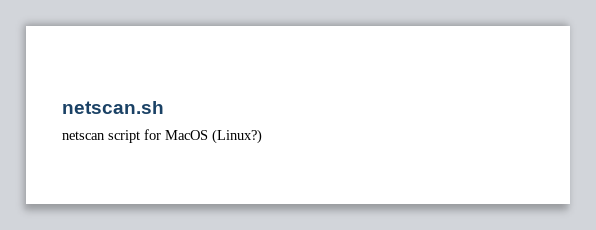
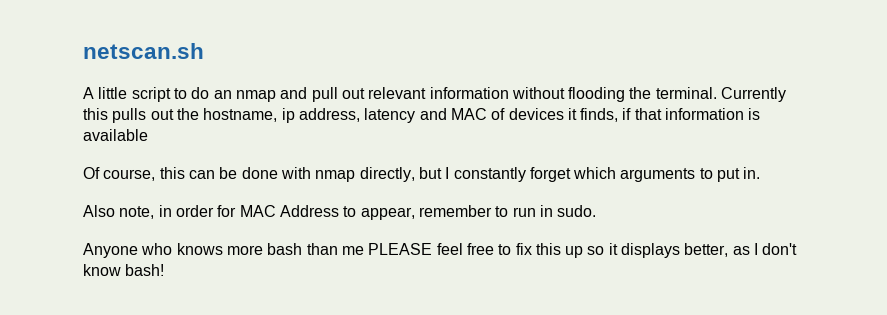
- netscan script for MacOS (Linux?)
+ A little script to do an nmap and pull out relevant information without flooding the terminal. Currently this pulls out the hostname, ip address, latency and MAC of devices it finds, if that information is available
+ Of course, this can be done with nmap directly, but I constantly forget which arguments to put in.
+ Also note, in order for MAC Address to appear, remember to run in sudo.
+ Anyone who knows more bash than me PLEASE feel free to fix this up so it displays better, as I don't know bash!

